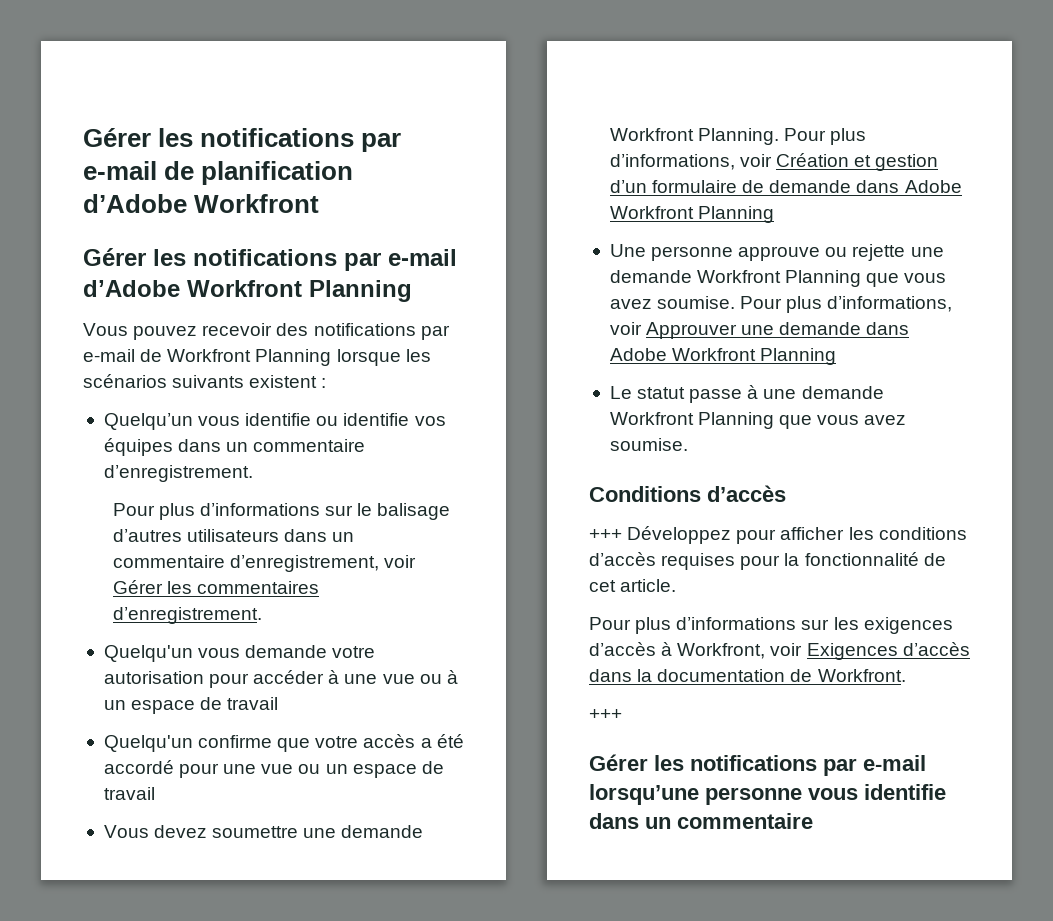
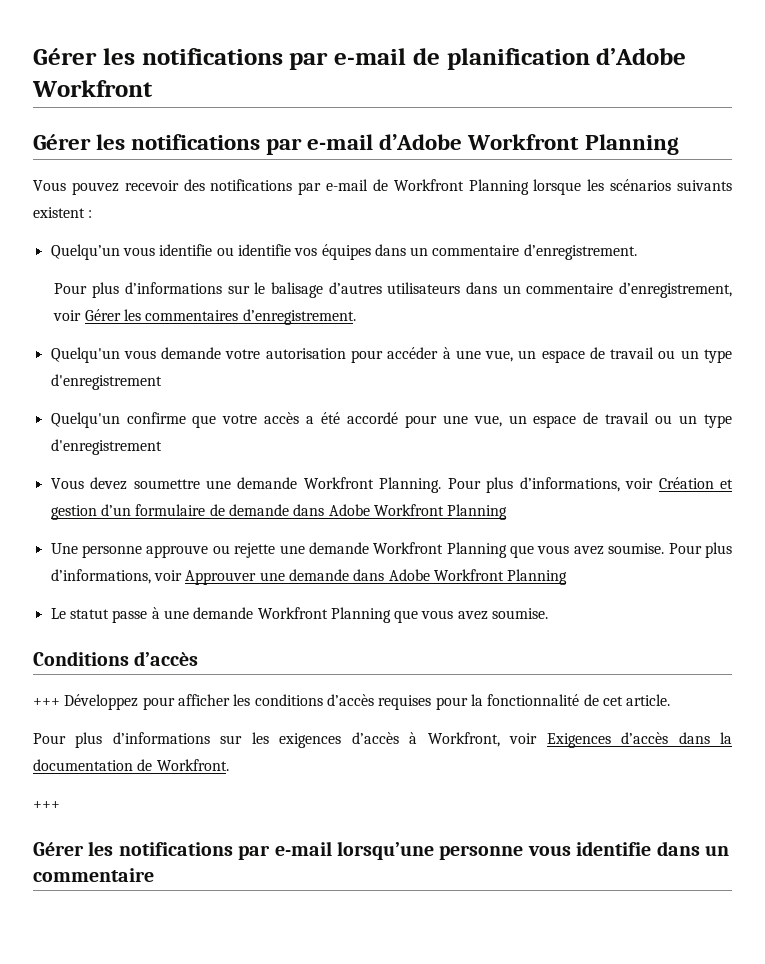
- Quelqu'un vous demande votre autorisation pour accéder à une vue ou à un espace de travail
+ Quelqu'un vous demande votre autorisation pour accéder à une vue, un espace de travail ou un type d'enregistrement
- Quelqu'un confirme que votre accès a été accordé pour une vue ou un espace de travail
+ Quelqu'un confirme que votre accès a été accordé pour une vue, un espace de travail ou un type d'enregistrement

